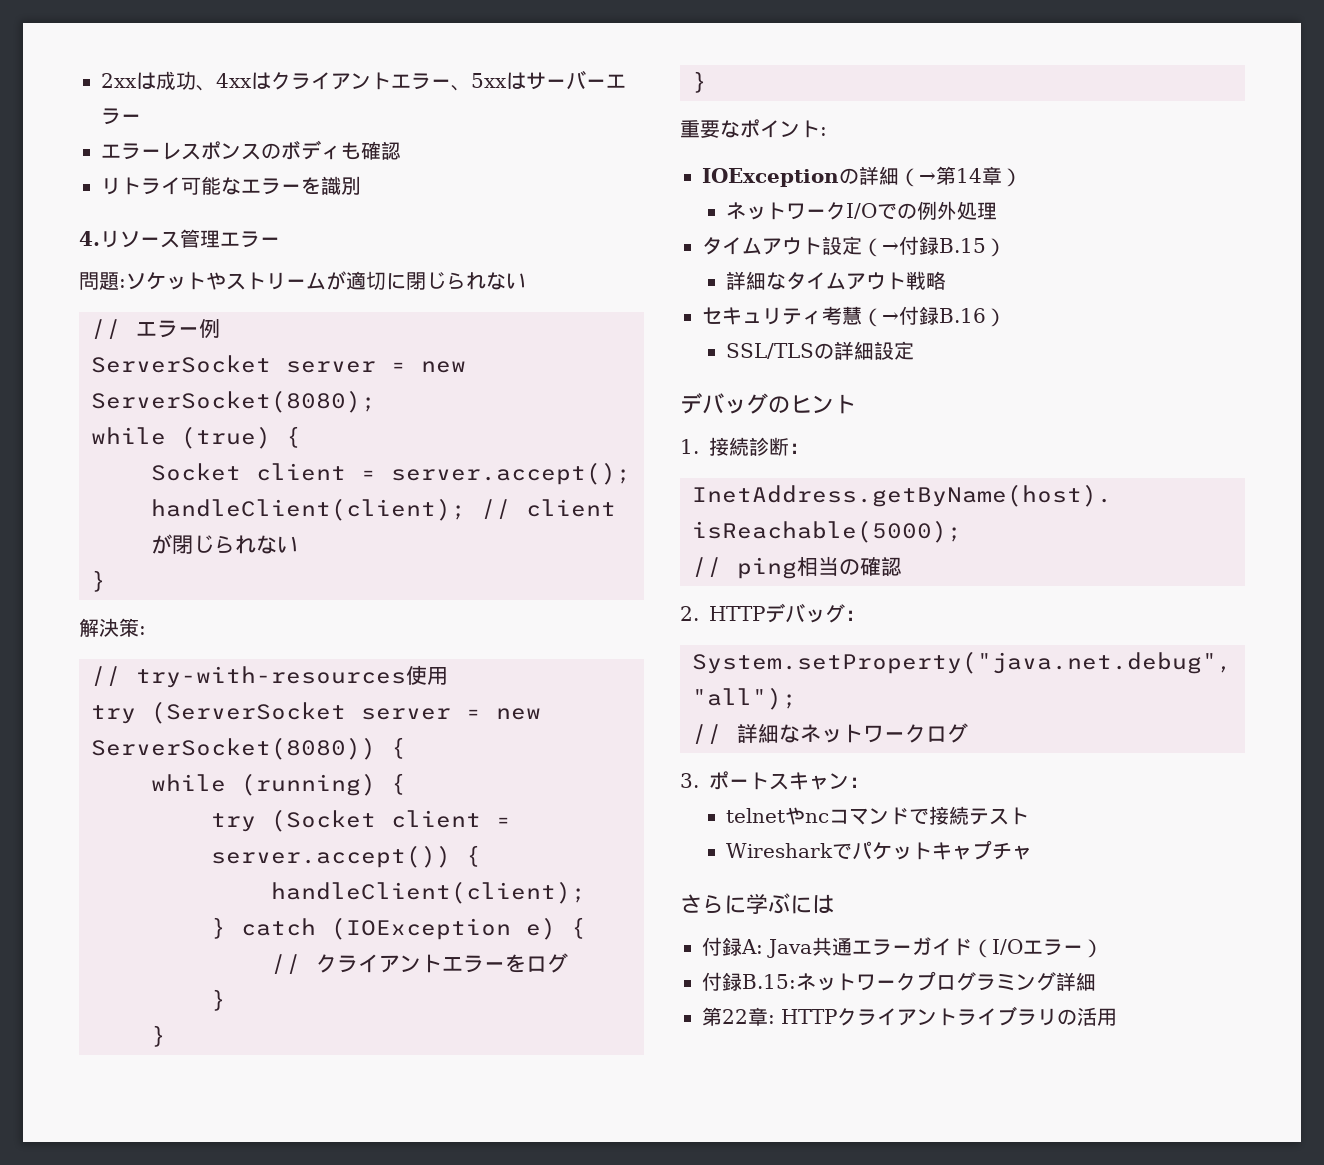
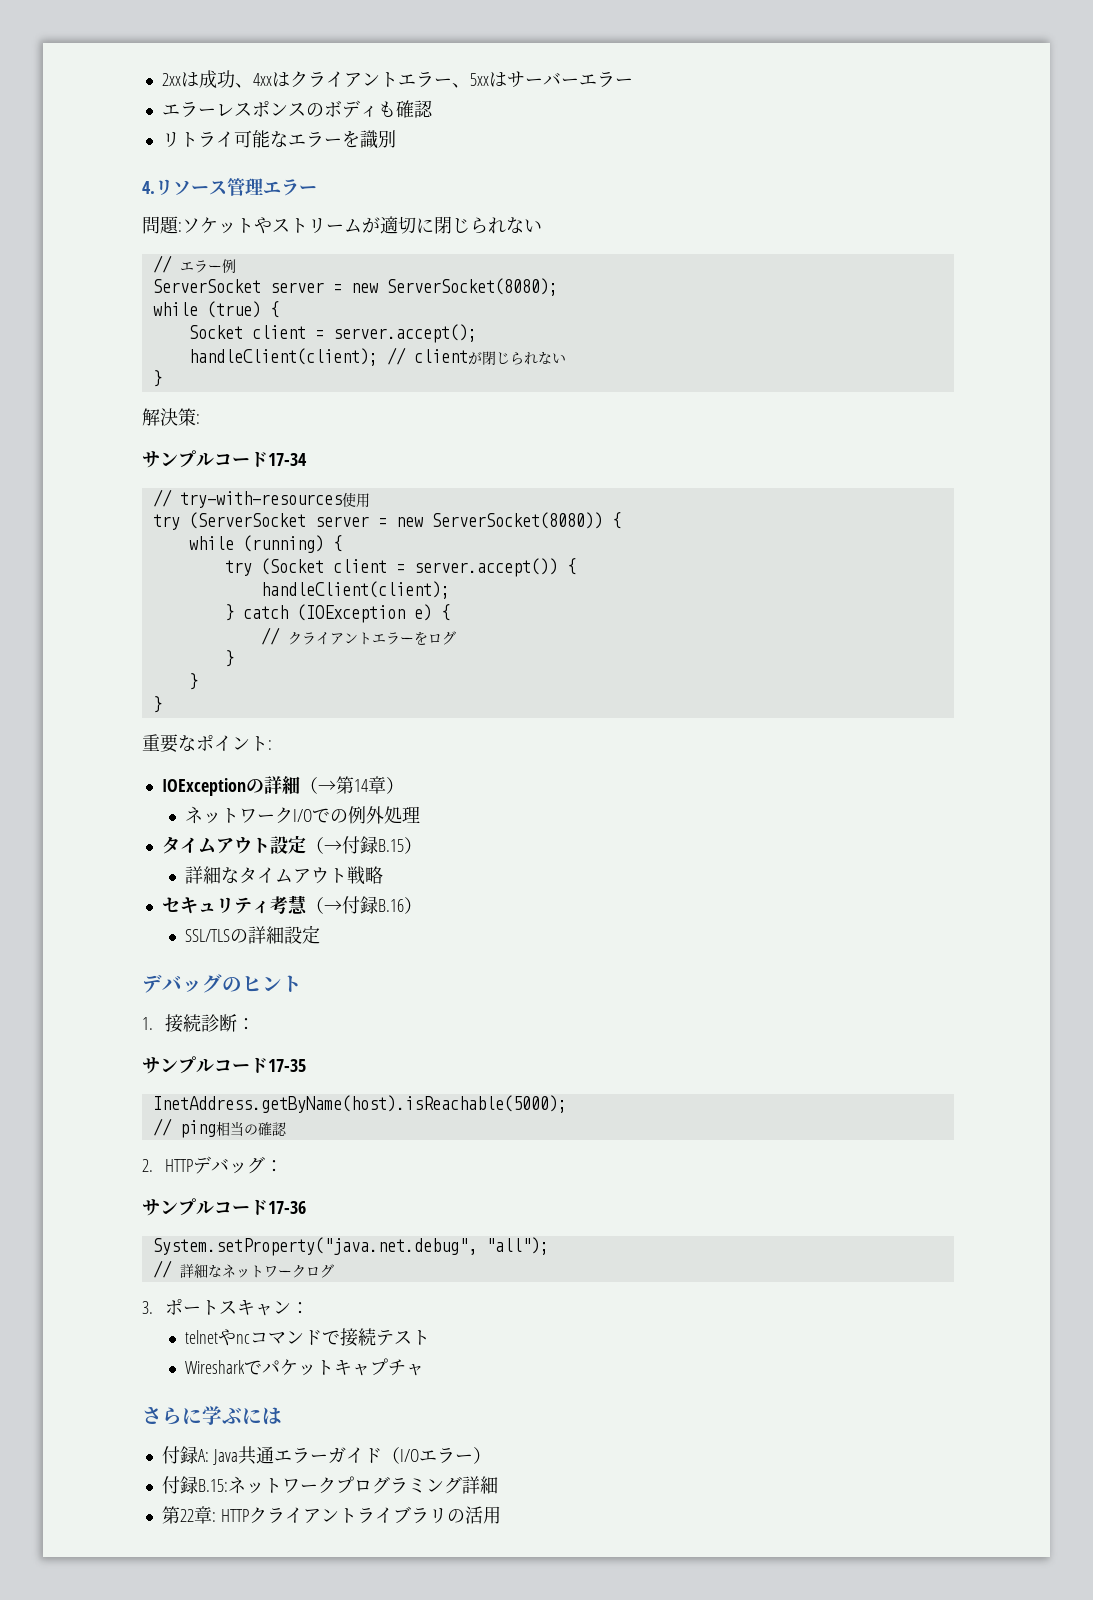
+ サンプルコード17-34
+ サンプルコード17-35
+ サンプルコード17-36

